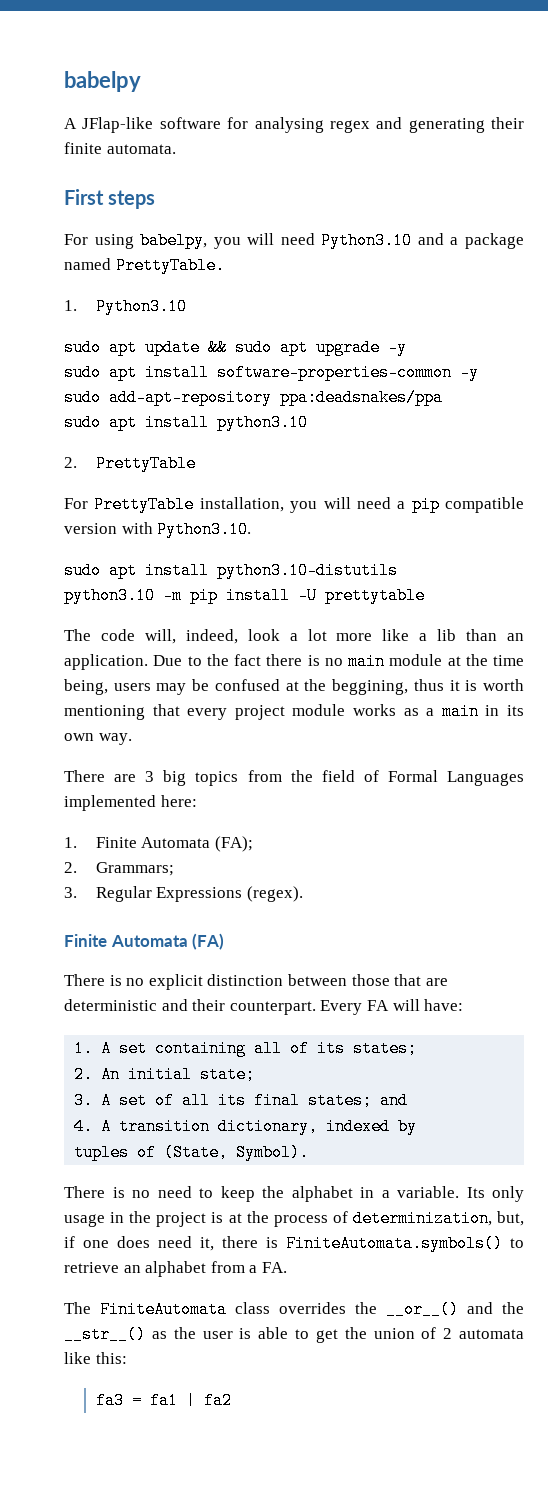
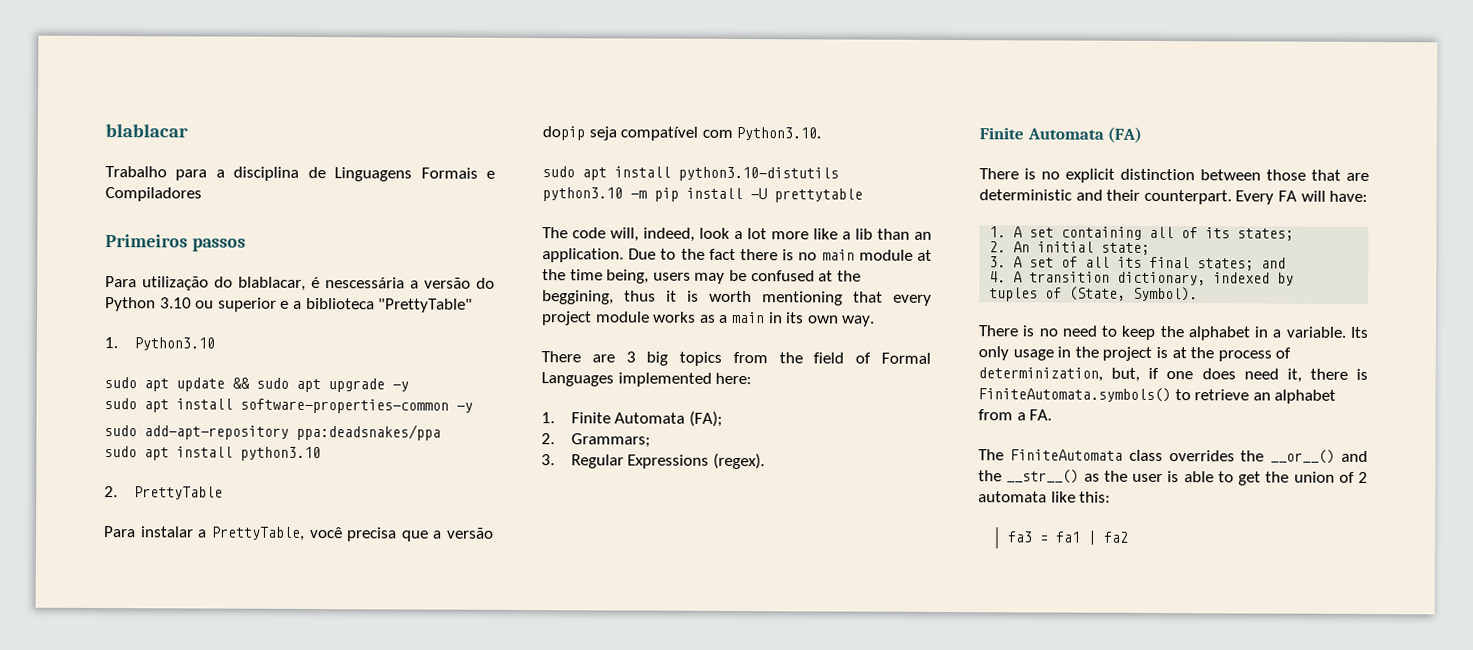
- babelpy
- A JFlap-like software for analysing regex and generating their finite automata.
- First steps
- For using babelpy, you will need Python3.10 and a package named PrettyTable.
+ blablacar
+ Trabalho para a disciplina de Linguagens Formais e Compiladores
+ Primeiros passos
+ Para utilização do blablacar, é nescessária a versão do Python 3.10 ou superior e a biblioteca "PrettyTable"
- For PrettyTable installation, you will need a pip compatible version with Python3.10.
+ Para instalar a PrettyTable, você precisa que a versão dopip seja compatível com Python3.10.

